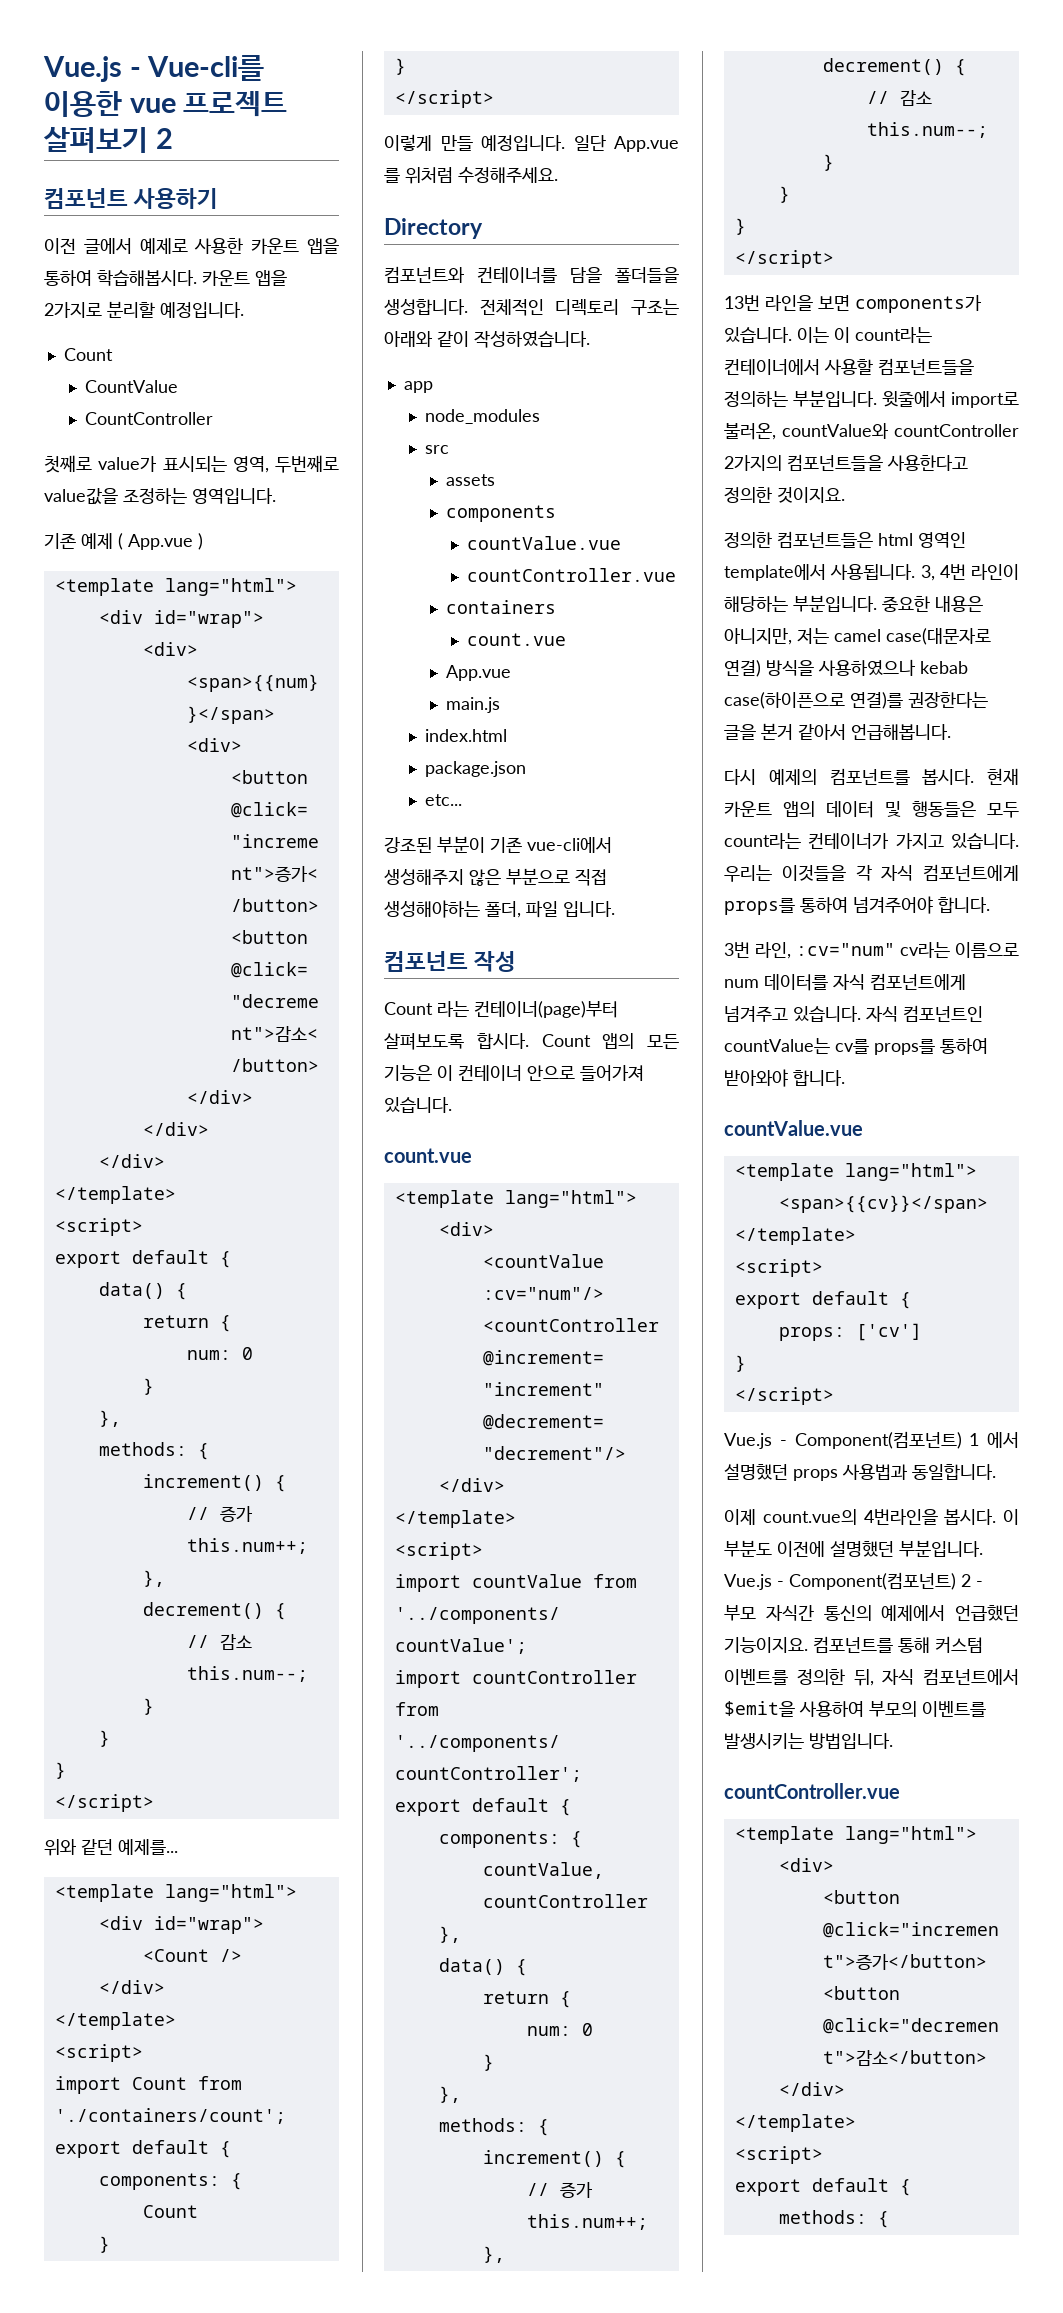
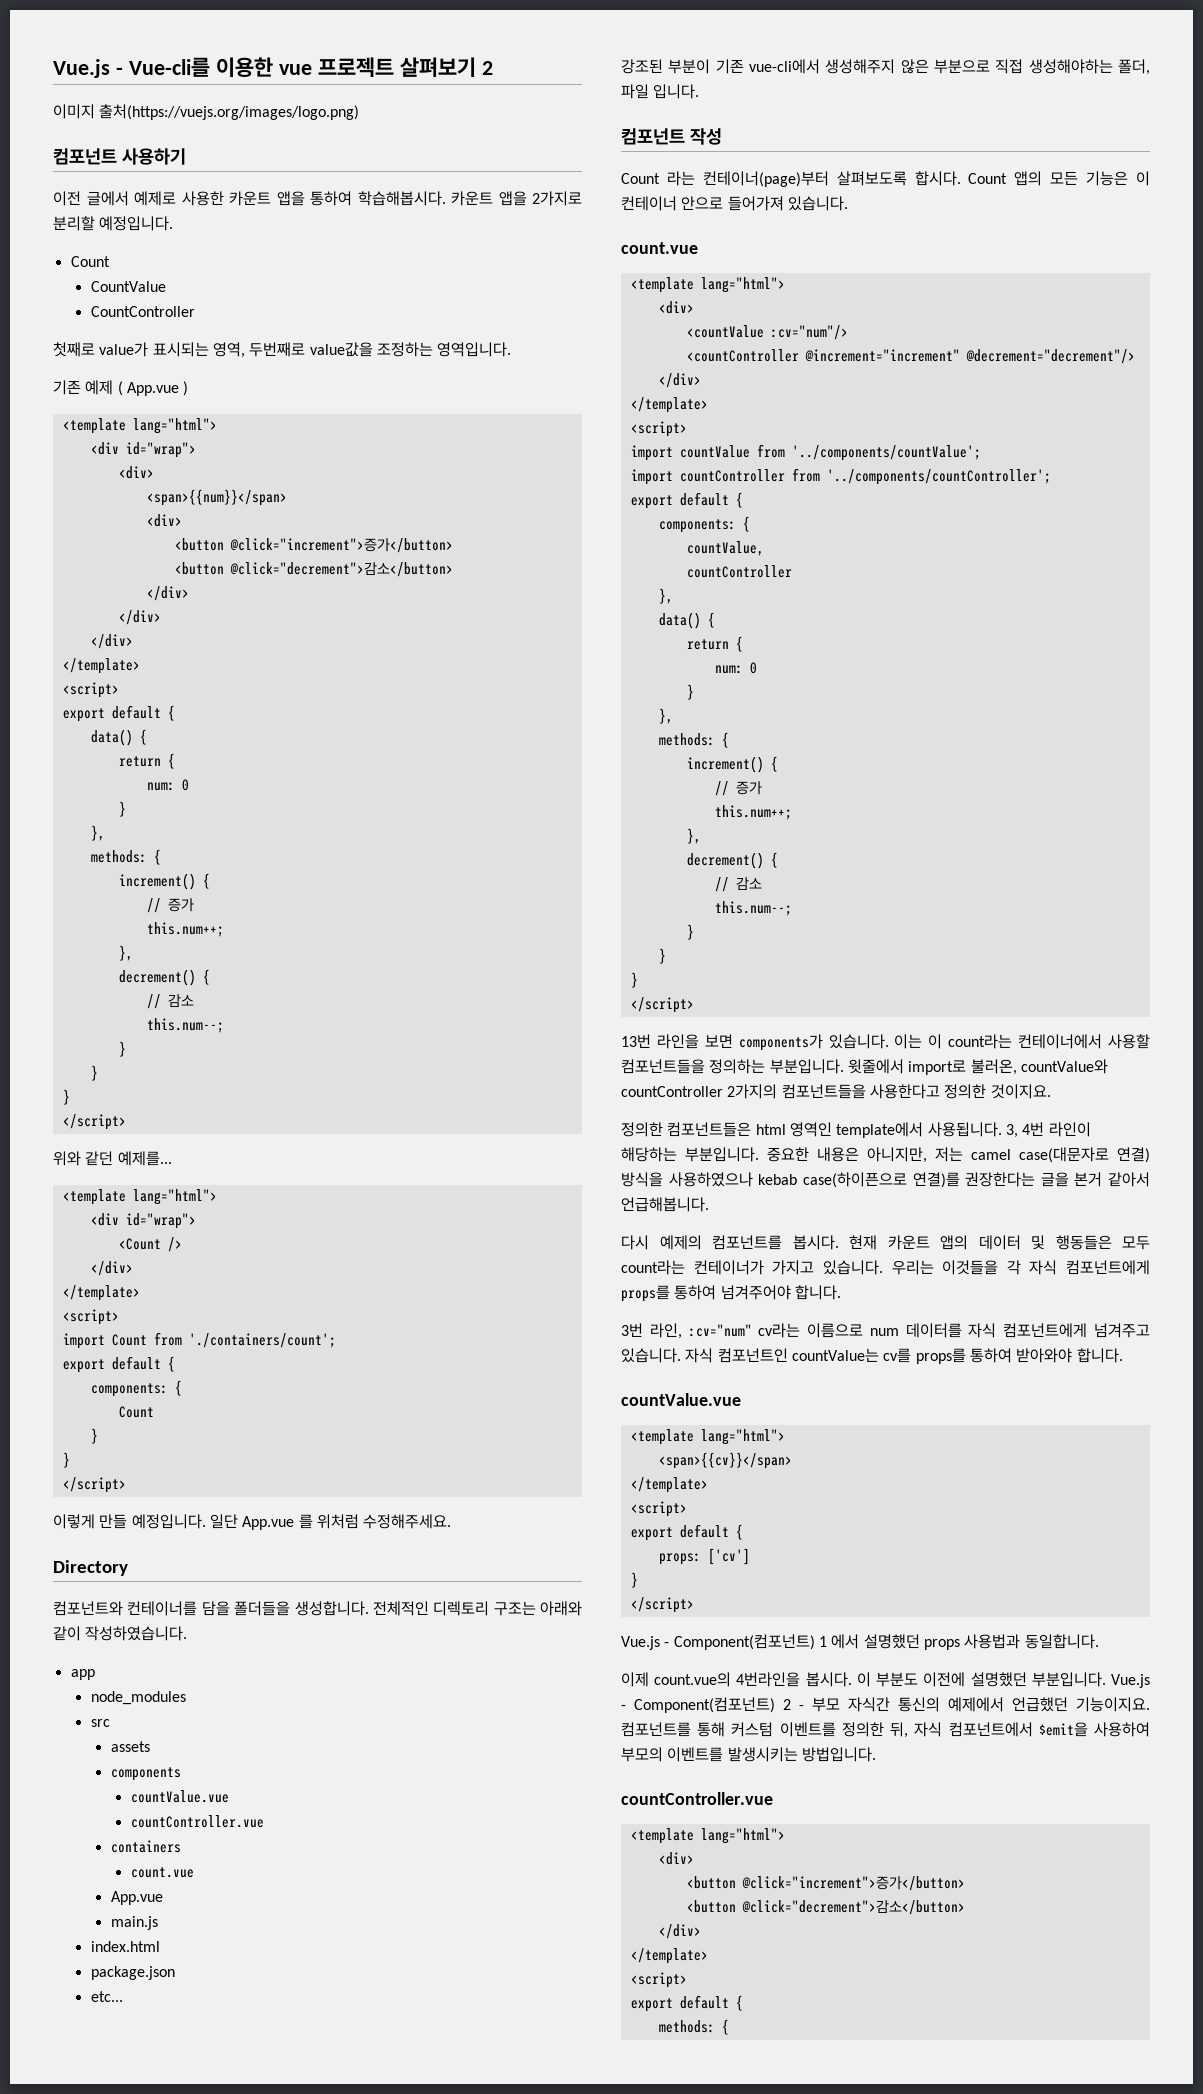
+ 이미지 출처(https://vuejs.org/images/logo.png)

